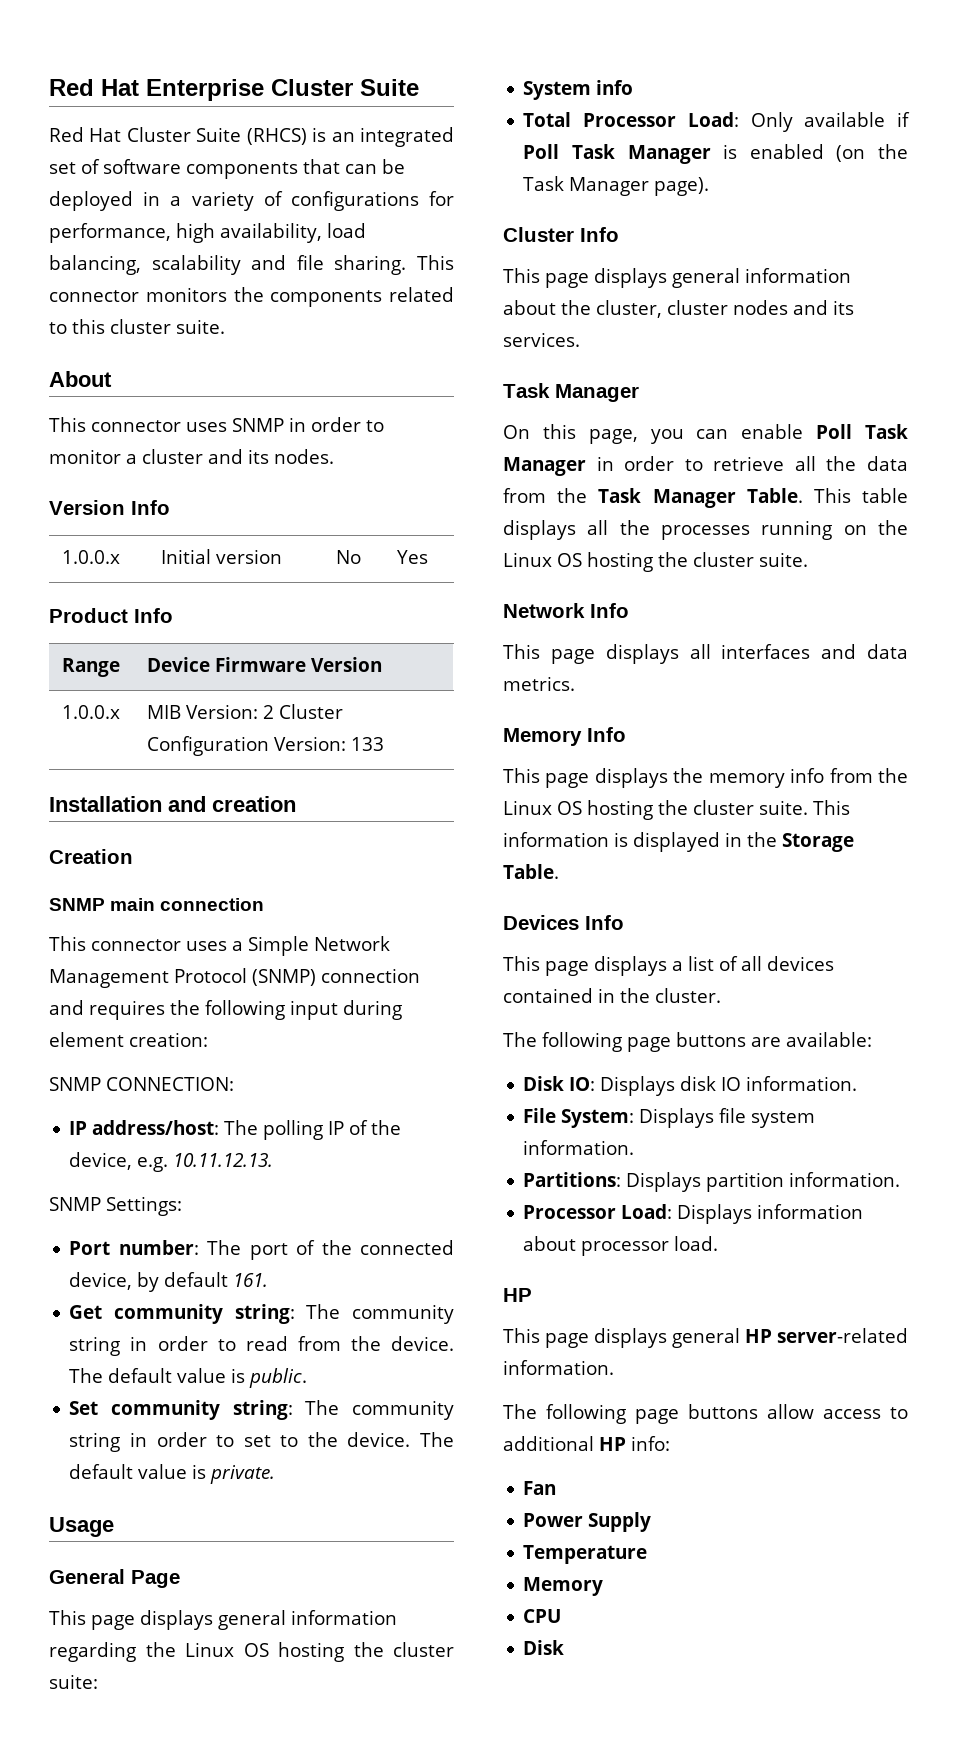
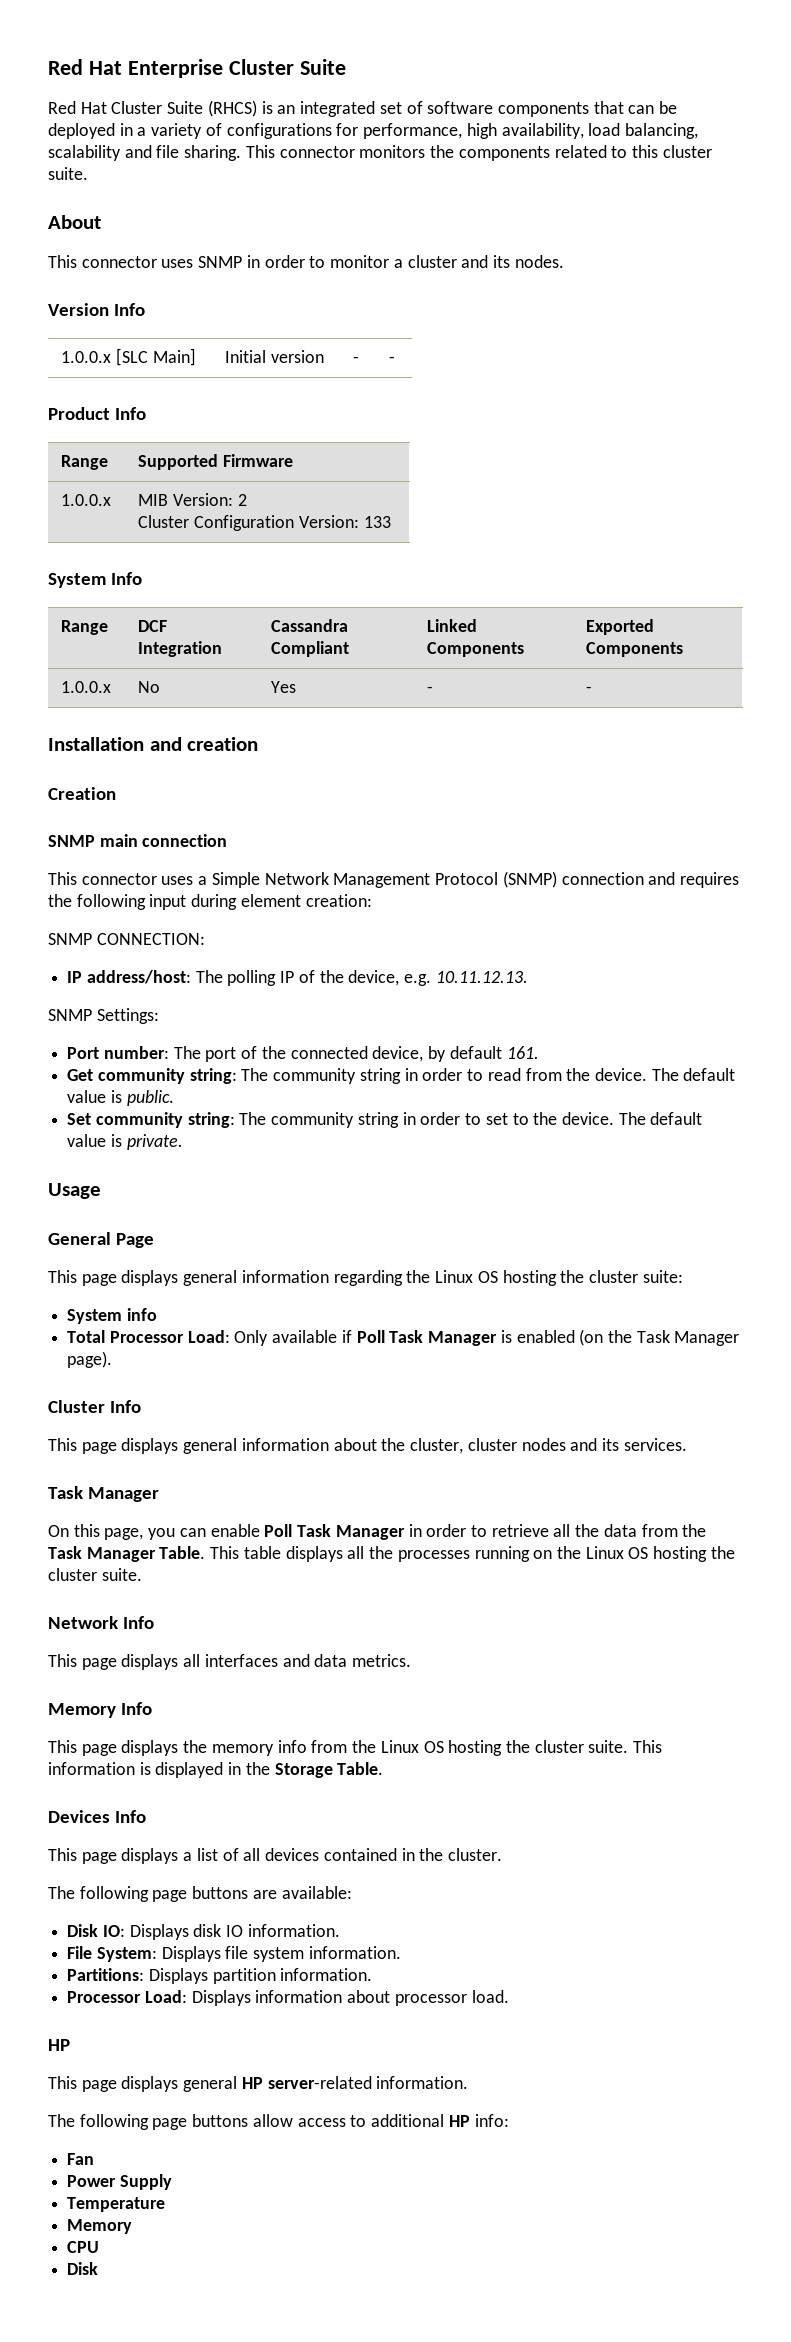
- 1.0.0.x | Initial version | No | Yes
+ 1.0.0.x [SLC Main] | Initial version | - | -
- Range | Device Firmware Version
+ Range | Supported Firmware
- 1.0.0.x | MIB Version: 2 Cluster Configuration Version: 133
+ 1.0.0.x | MIB Version: 2
+ Cluster Configuration Version: 133
+ System Info
+ Range | DCF Integration | Cassandra Compliant | Linked Components | Exported Components
+ 1.0.0.x | No | Yes | - | -

